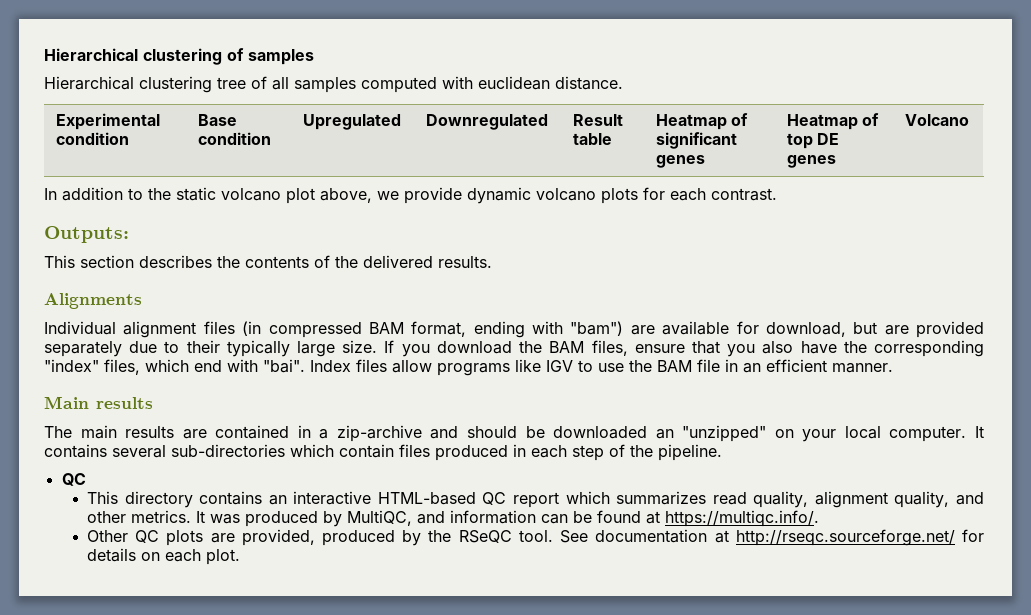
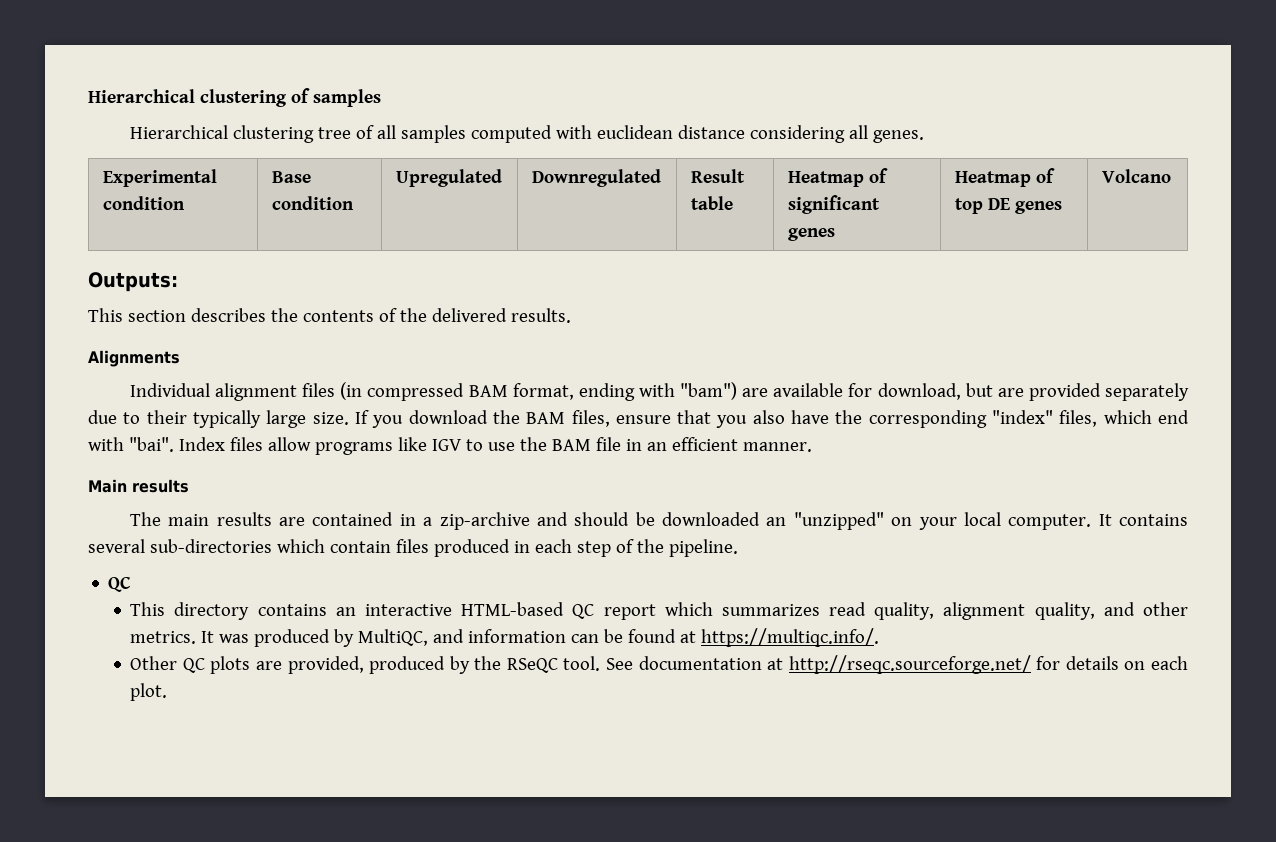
- Hierarchical clustering tree of all samples computed with euclidean distance.
+ Hierarchical clustering tree of all samples computed with euclidean distance considering all genes.
- In addition to the static volcano plot above, we provide dynamic volcano plots for each contrast.

